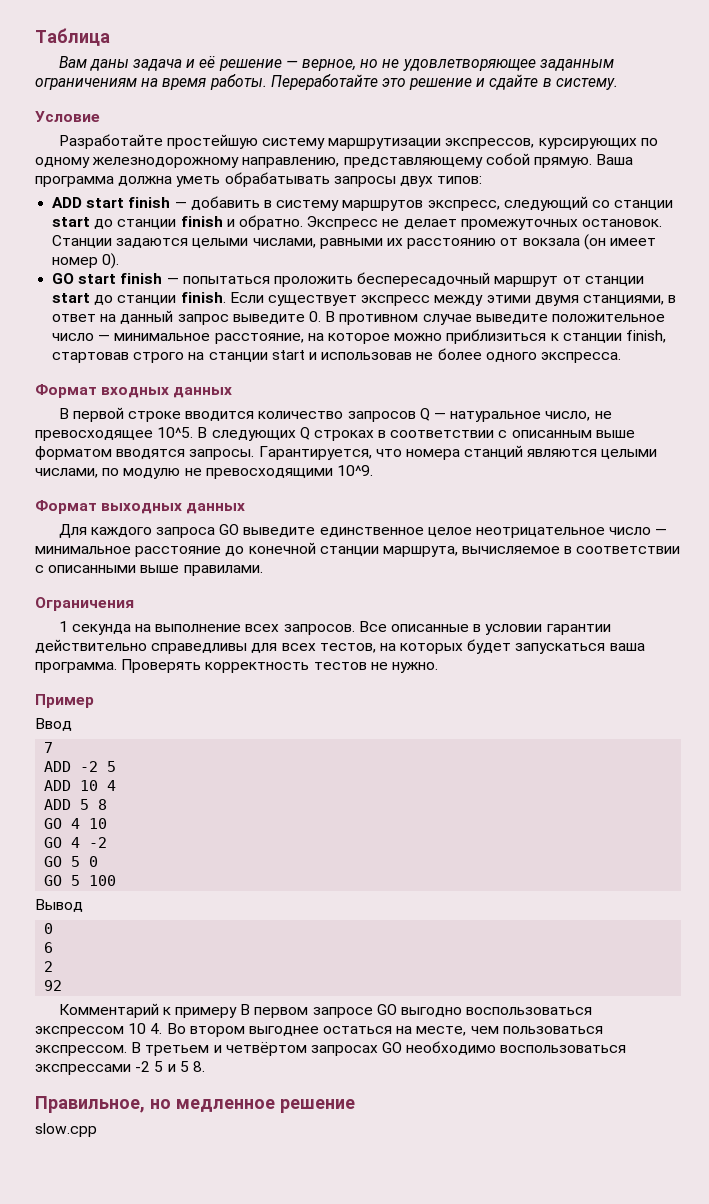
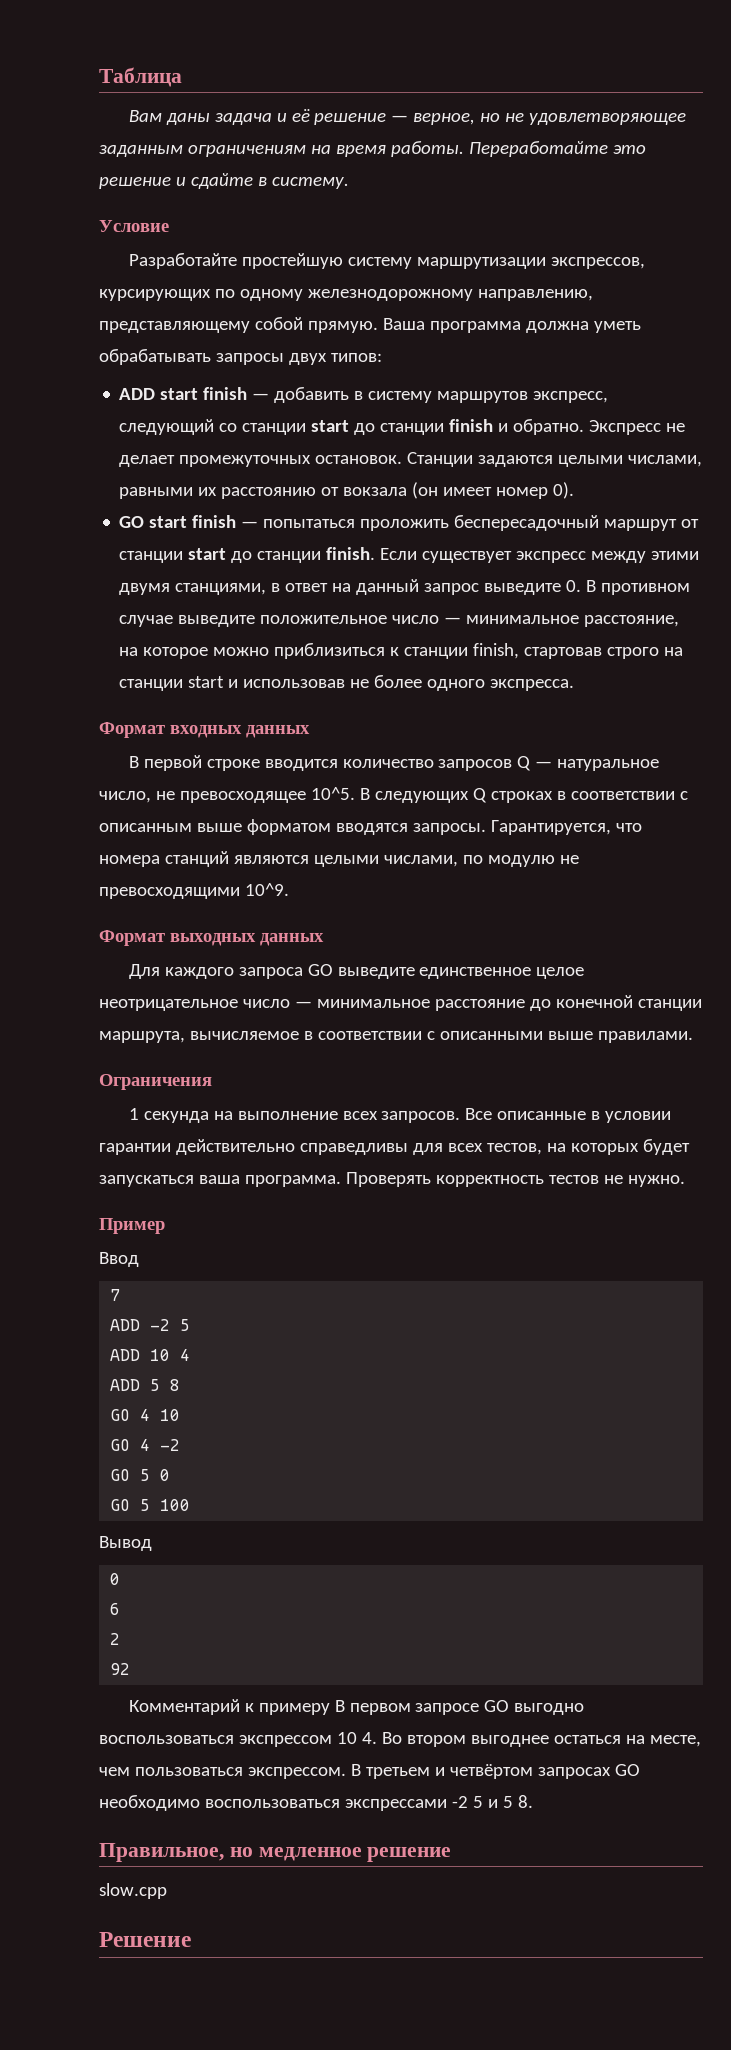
+ Решение

